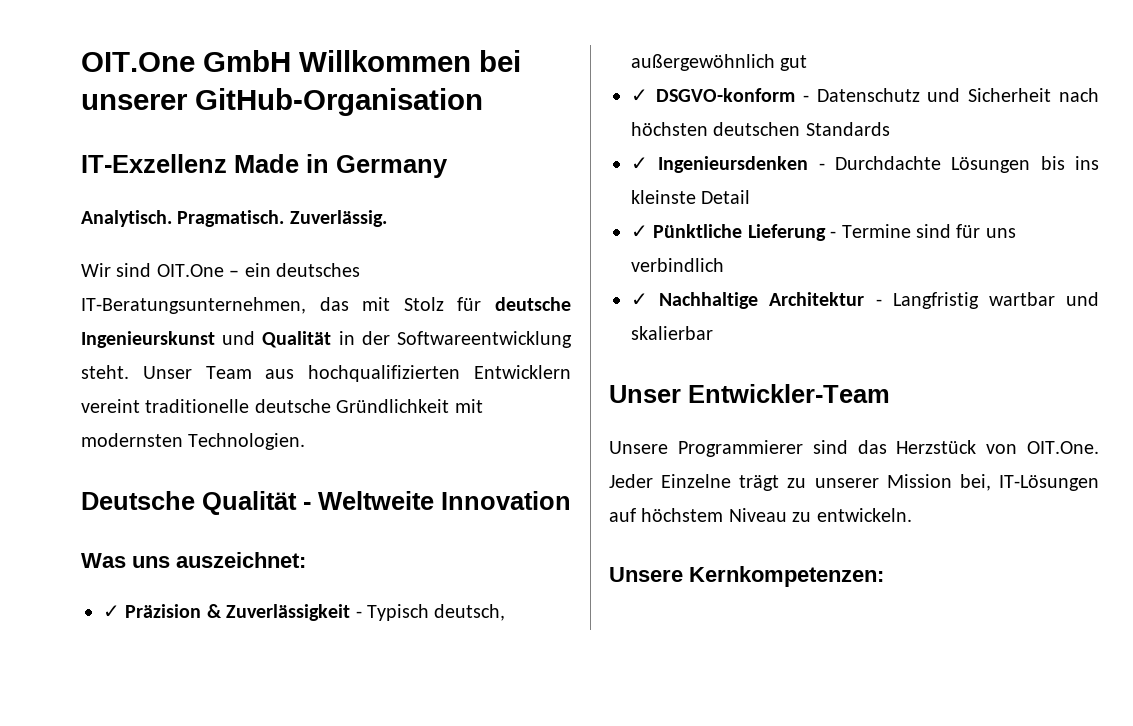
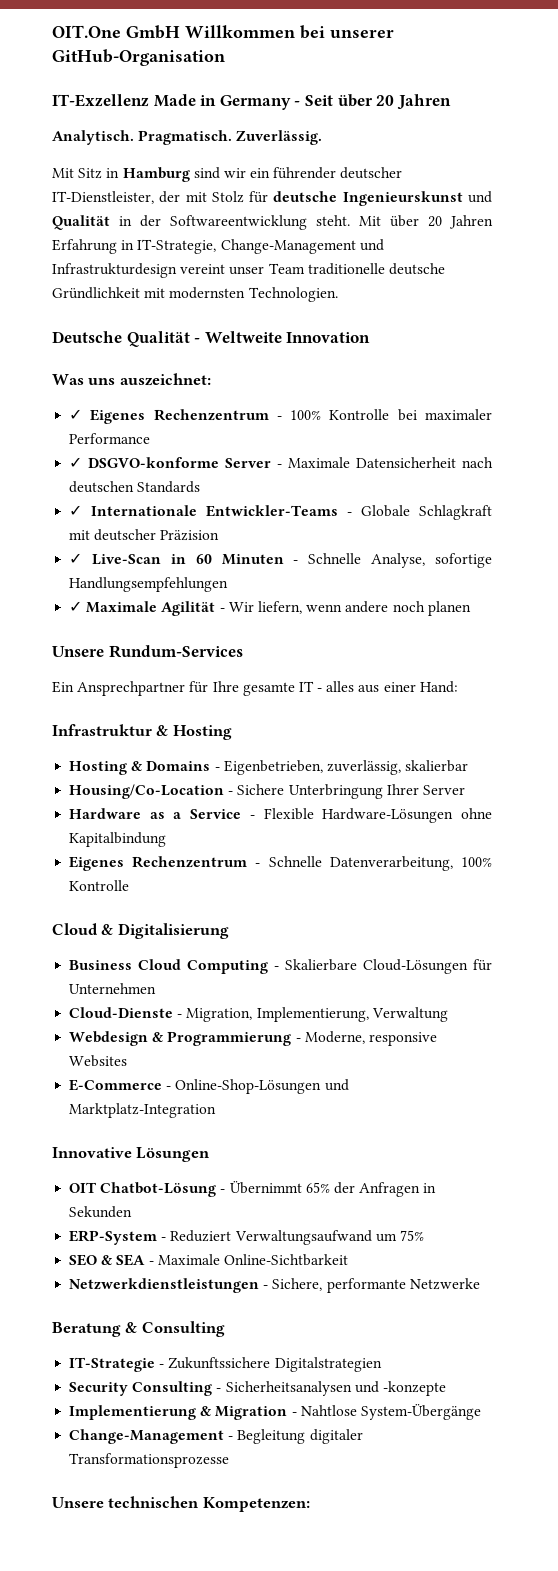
- IT-Exzellenz Made in Germany
+ IT-Exzellenz Made in Germany - Seit über 20 Jahren
  Analytisch. Pragmatisch. Zuverlässig.
- Wir sind OIT.One – ein deutsches IT-Beratungsunternehmen, das mit Stolz für deutsche Ingenieurskunst und Qualität in der Softwareentwicklung steht.
+ Mit Sitz in Hamburg sind wir ein führender deutscher IT-Dienstleister, der mit Stolz für deutsche Ingenieurskunst und Qualität in der Softwareentwicklung steht.
- Unser Team aus hochqualifizierten Entwicklern vereint traditionelle deutsche Gründlichkeit mit modernsten Technologien.
+ Mit über 20 Jahren Erfahrung in IT-Strategie, Change-Management und Infrastrukturdesign vereint unser Team traditionelle deutsche Gründlichkeit mit modernsten Technologien.
- ✓ Präzision & Zuverlässigkeit - Typisch deutsch, außergewöhnlich gut
- ✓ DSGVO-konform - Datenschutz und Sicherheit nach höchsten deutschen Standards
- ✓ Ingenieursdenken - Durchdachte Lösungen bis ins kleinste Detail
- ✓ Pünktliche Lieferung - Termine sind für uns verbindlich
- ✓ Nachhaltige Architektur - Langfristig wartbar und skalierbar
- Unser Entwickler-Team
- Unsere Programmierer sind das Herzstück von OIT.One. Jeder Einzelne trägt zu unserer Mission bei, IT-Lösungen auf höchstem Niveau zu entwickeln.
- Unsere Kernkompetenzen:
+ ✓ Eigenes Rechenzentrum - 100% Kontrolle bei maximaler Performance
+ ✓ DSGVO-konforme Server - Maximale Datensicherheit nach deutschen Standards
+ ✓ Internationale Entwickler-Teams - Globale Schlagkraft mit deutscher Präzision
+ ✓ Live-Scan in 60 Minuten - Schnelle Analyse, sofortige Handlungsempfehlungen
+ ✓ Maximale Agilität - Wir liefern, wenn andere noch planen
+ Unsere Rundum-Services
+ Ein Ansprechpartner für Ihre gesamte IT - alles aus einer Hand:
+ Infrastruktur & Hosting
+ Hosting & Domains - Eigenbetrieben, zuverlässig, skalierbar
+ Housing/Co-Location - Sichere Unterbringung Ihrer Server
+ Hardware as a Service - Flexible Hardware-Lösungen ohne Kapitalbindung
+ Eigenes Rechenzentrum - Schnelle Datenverarbeitung, 100% Kontrolle
+ Cloud & Digitalisierung
+ Business Cloud Computing - Skalierbare Cloud-Lösungen für Unternehmen
+ Cloud-Dienste - Migration, Implementierung, Verwaltung
+ Webdesign & Programmierung - Moderne, responsive Websites
+ E-Commerce - Online-Shop-Lösungen und Marktplatz-Integration
+ Innovative Lösungen
+ OIT Chatbot-Lösung - Übernimmt 65% der Anfragen in Sekunden
+ ERP-System - Reduziert Verwaltungsaufwand um 75%
+ SEO & SEA - Maximale Online-Sichtbarkeit
+ Netzwerkdienstleistungen - Sichere, performante Netzwerke
+ Beratung & Consulting
+ IT-Strategie - Zukunftssichere Digitalstrategien
+ Security Consulting - Sicherheitsanalysen und -konzepte
+ Implementierung & Migration - Nahtlose System-Übergänge
+ Change-Management - Begleitung digitaler Transformationsprozesse
+ Unsere technischen Kompetenzen:

